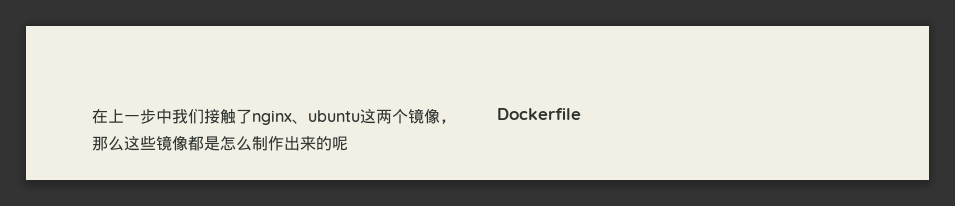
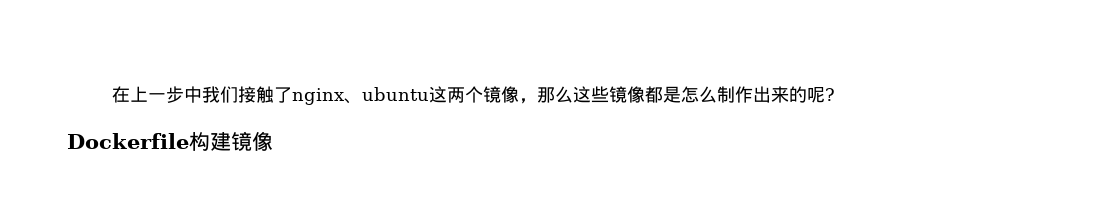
- 在上一步中我们接触了nginx、ubuntu这两个镜像，那么这些镜像都是怎么制作出来的呢
+ 在上一步中我们接触了nginx、ubuntu这两个镜像，那么这些镜像都是怎么制作出来的呢?
- Dockerfile
+ Dockerfile构建镜像

